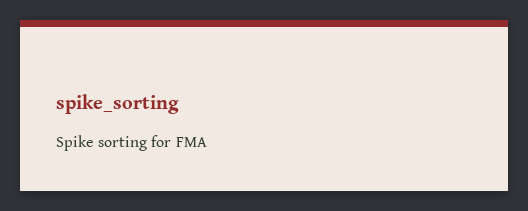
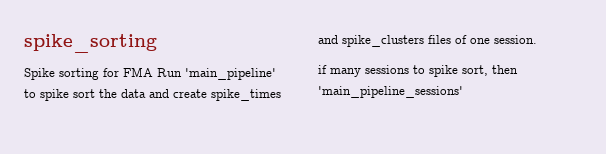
- Spike sorting for FMA
+ Spike sorting for FMA Run 'main_pipeline' to spike sort the data and create spike_times and spike_clusters files of one session.
+ if many sessions to spike sort, then 'main_pipeline_sessions'

